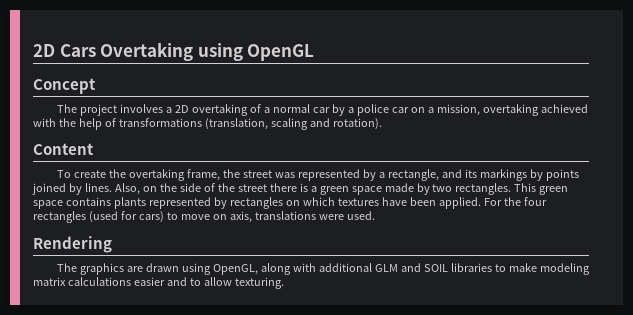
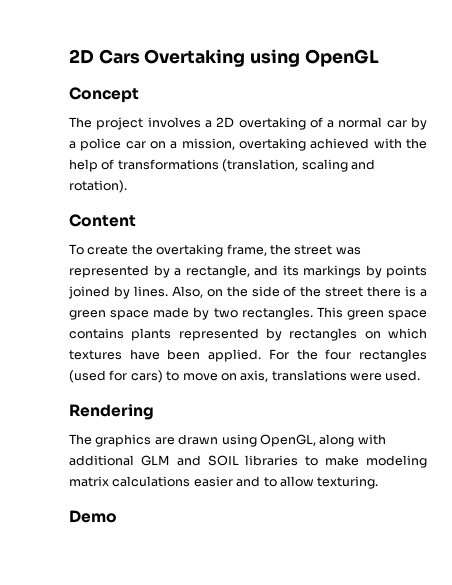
+ Demo

